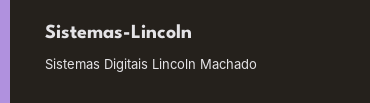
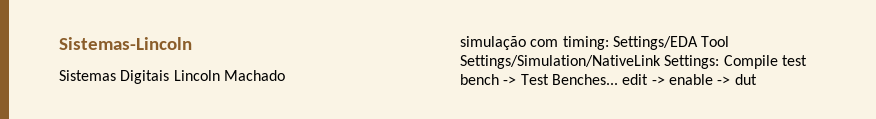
+ simulação com timing: Settings/EDA Tool Settings/Simulation/NativeLink Settings: Compile test bench -> Test Benches... edit -> enable -> dut

